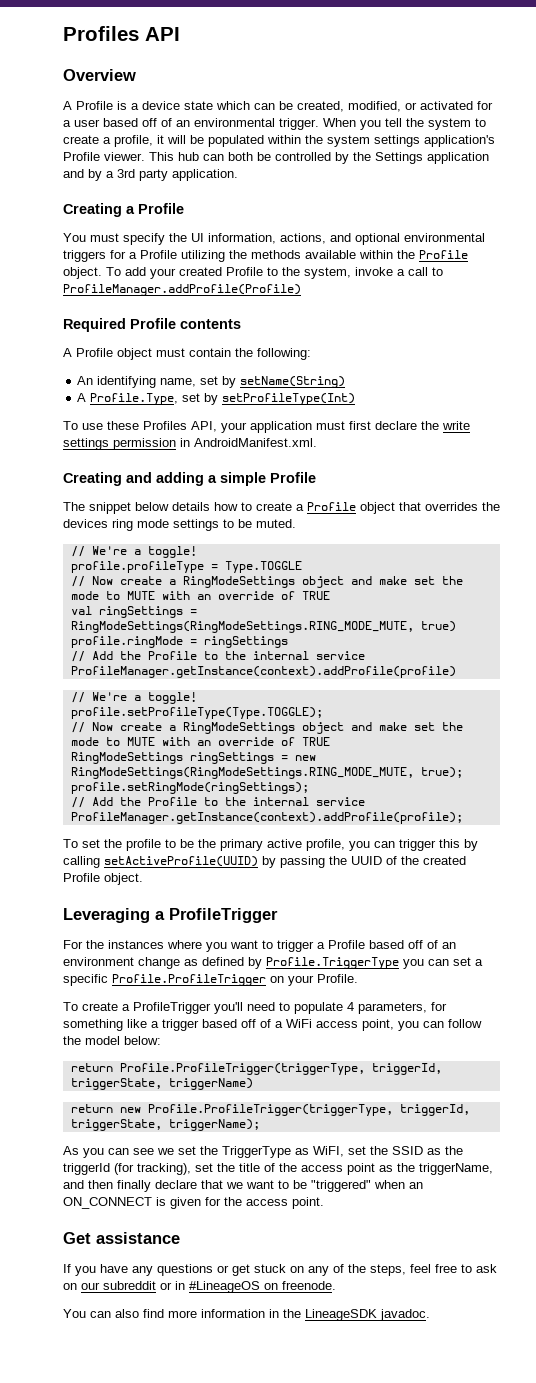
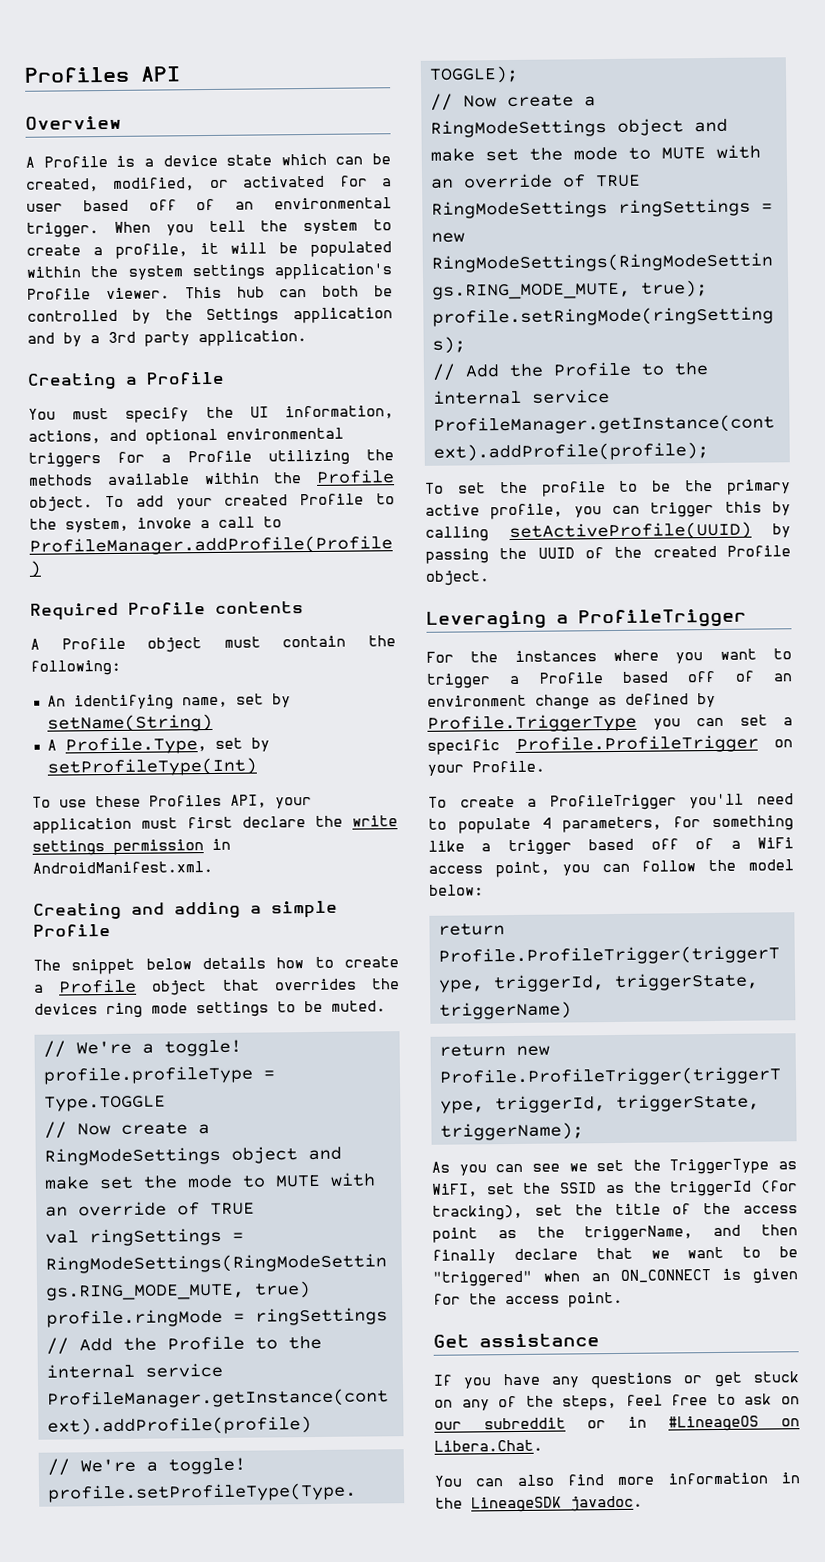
- If you have any questions or get stuck on any of the steps, feel free to ask on our subreddit or in #LineageOS on freenode.
+ If you have any questions or get stuck on any of the steps, feel free to ask on our subreddit or in #LineageOS on Libera.Chat.

